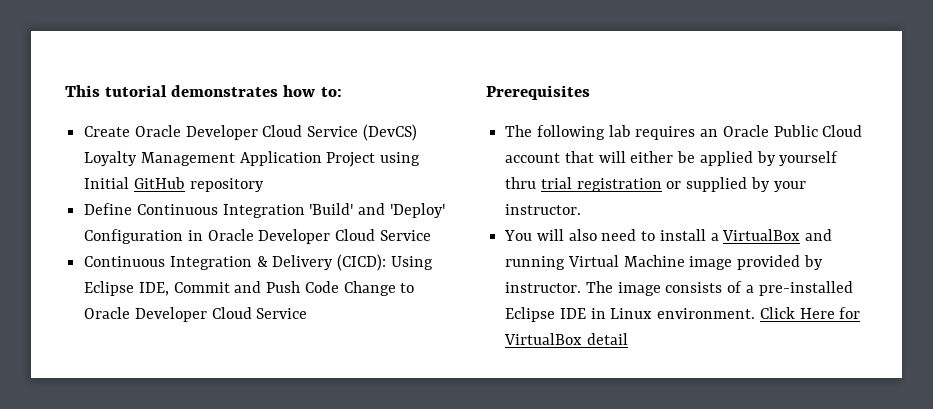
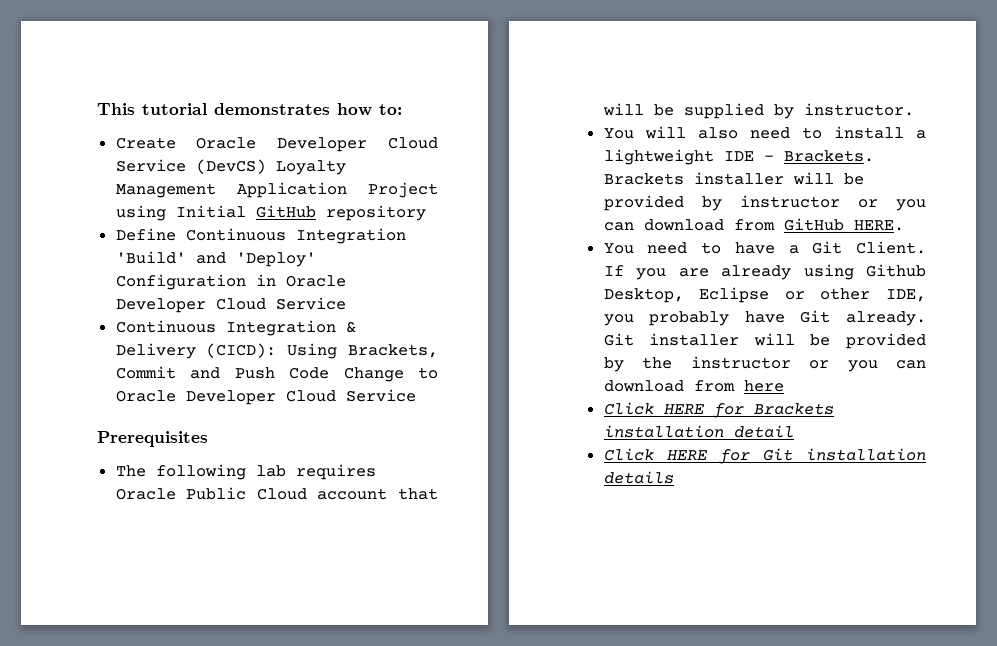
- Continuous Integration & Delivery (CICD): Using Eclipse IDE, Commit and Push Code Change to Oracle Developer Cloud Service
+ Continuous Integration & Delivery (CICD): Using Brackets, Commit and Push Code Change to Oracle Developer Cloud Service
- The following lab requires an Oracle Public Cloud account that will either be applied by yourself thru trial registration or supplied by your instructor.
+ The following lab requires Oracle Public Cloud account that will be supplied by instructor.
- You will also need to install a VirtualBox and running Virtual Machine image provided by instructor. The image consists of a pre-installed Eclipse IDE in Linux environment. Click Here for VirtualBox detail
+ You will also need to install a lightweight IDE - Brackets. Brackets installer will be provided by instructor or you can download from GitHub HERE.
+ You need to have a Git Client. If you are already using Github Desktop, Eclipse or other IDE, you probably have Git already. Git installer will be provided by the instructor or you can download from here
+ Click HERE for Brackets installation detail
+ Click HERE for Git installation details

